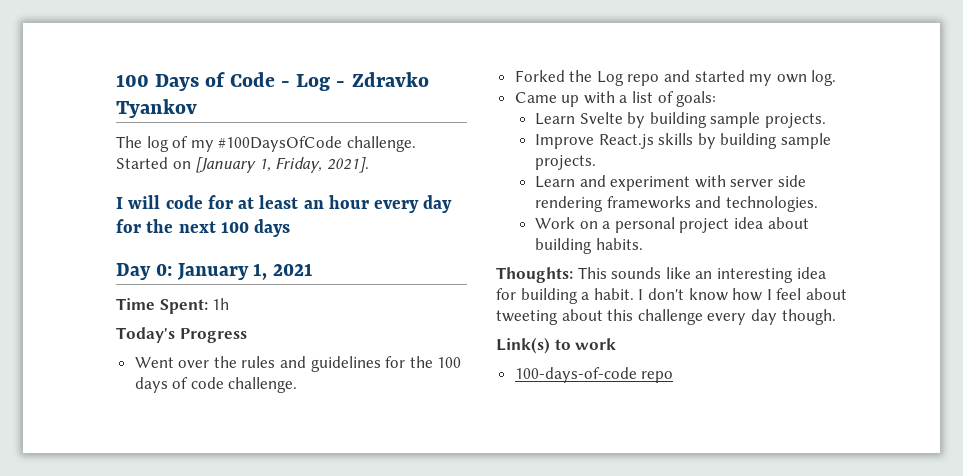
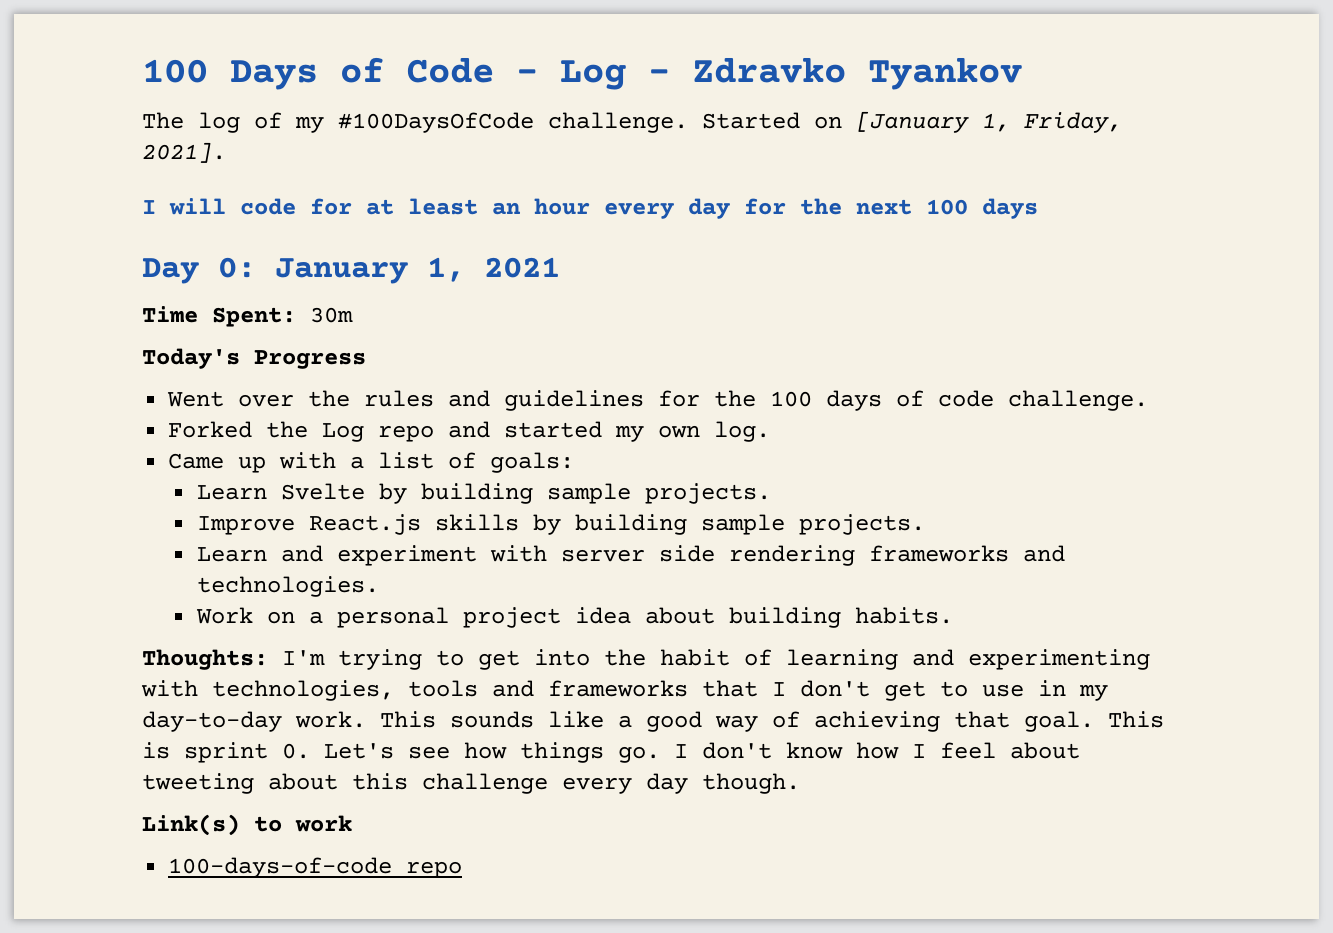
- Time Spent: 1h
+ Time Spent: 30m
- Thoughts: This sounds like an interesting idea for building a habit.
+ Thoughts: I'm trying to get into the habit of learning and experimenting with technologies, tools and frameworks that I don't get to use in my day-to-day work. This sounds like a good way of achieving that goal. This is sprint 0. Let's see how things go.

